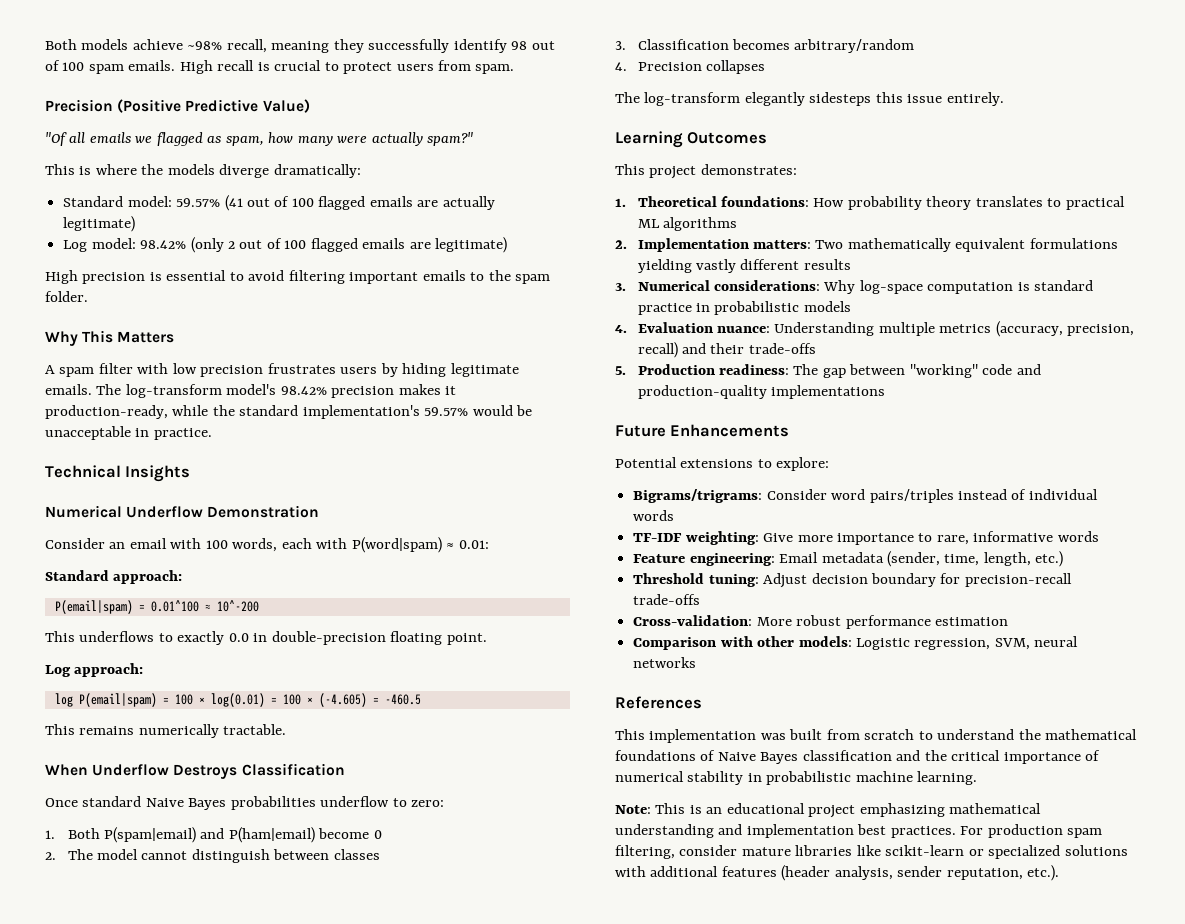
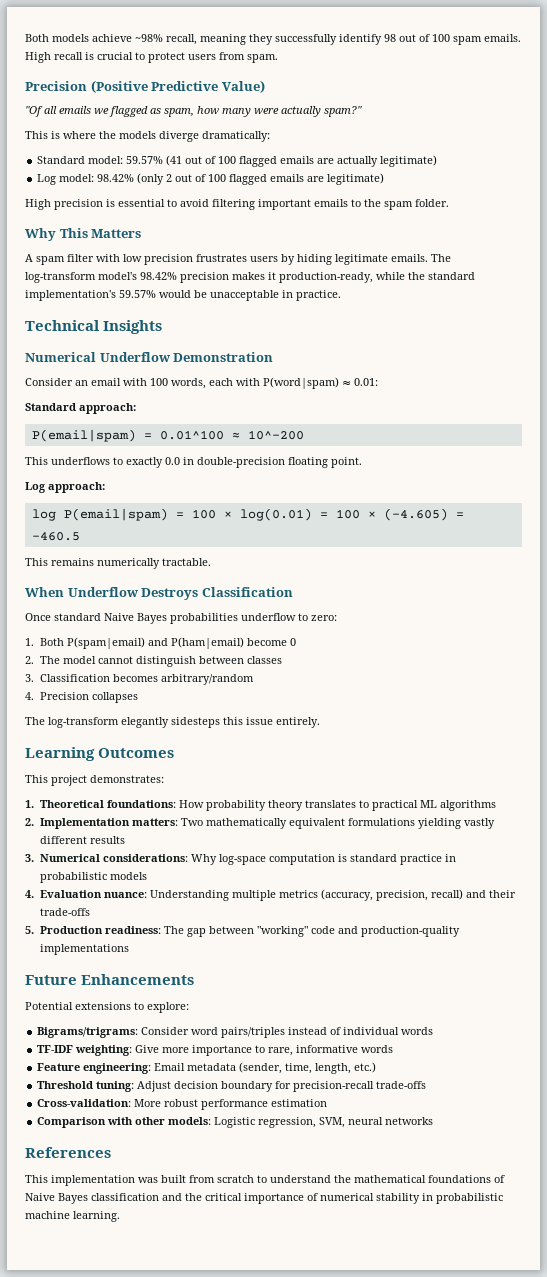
- Note: This is an educational project emphasizing mathematical understanding and implementation best practices. For production spam filtering, consider mature libraries like scikit-learn or specialized solutions with additional features (header analysis, sender reputation, etc.).

